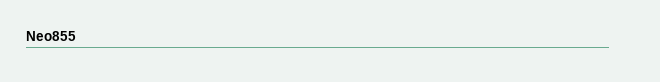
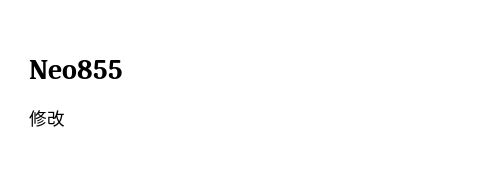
+ 修改

